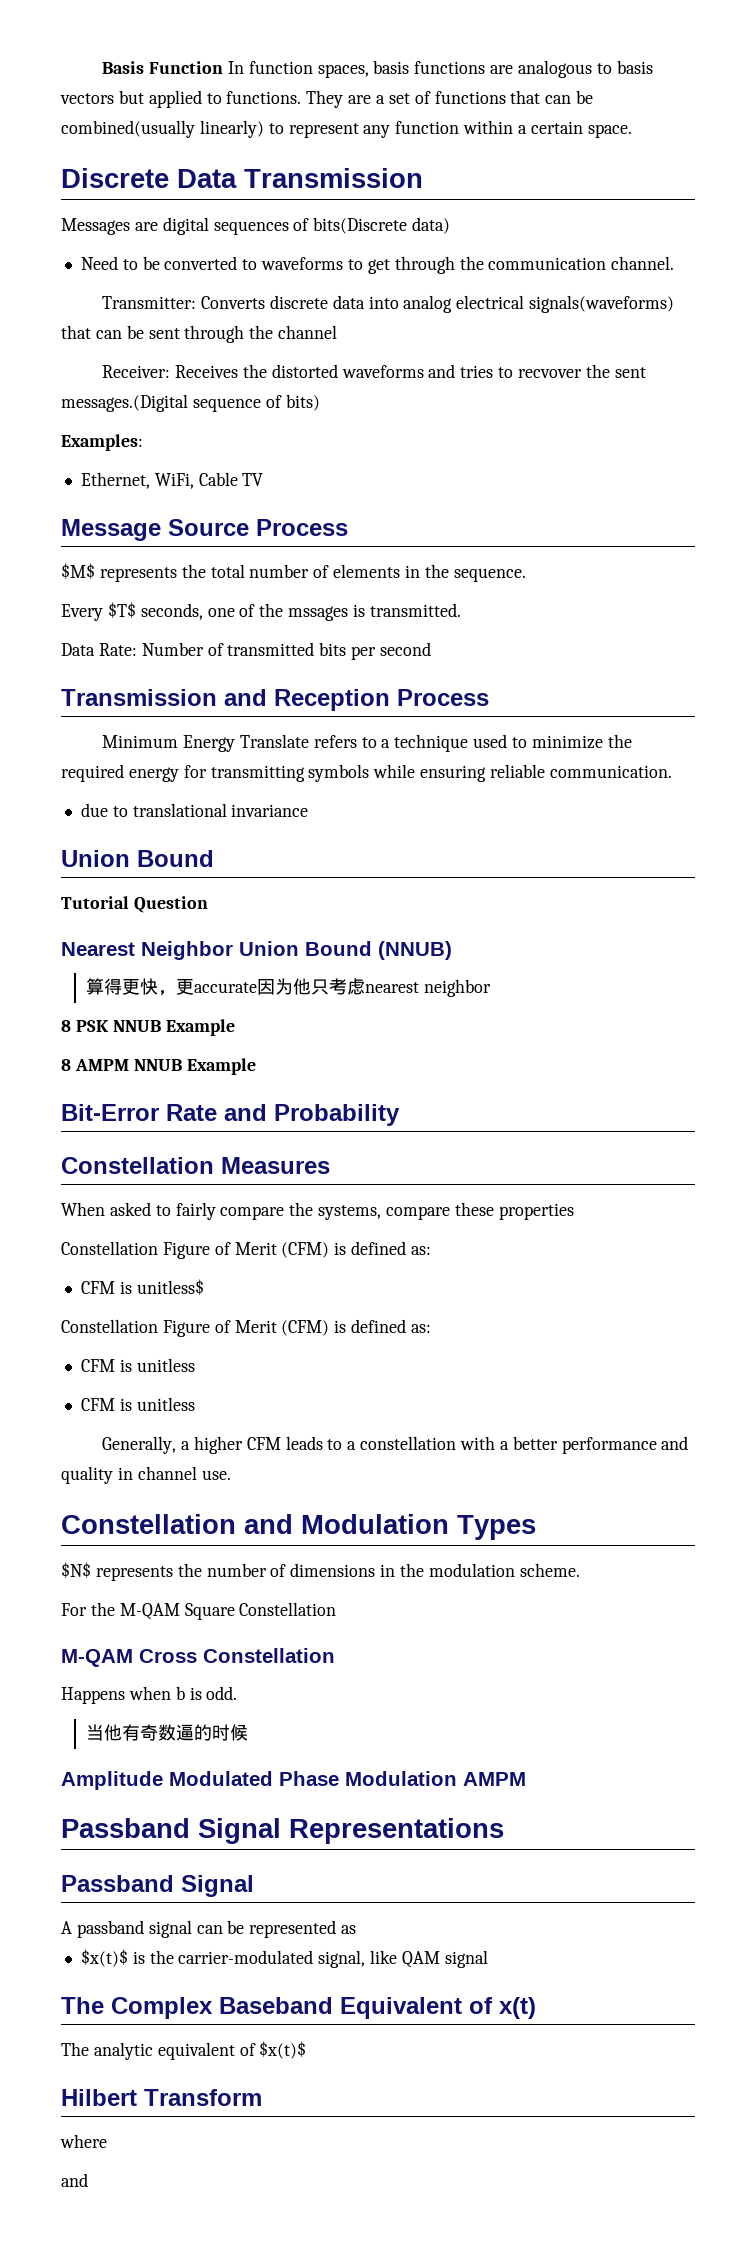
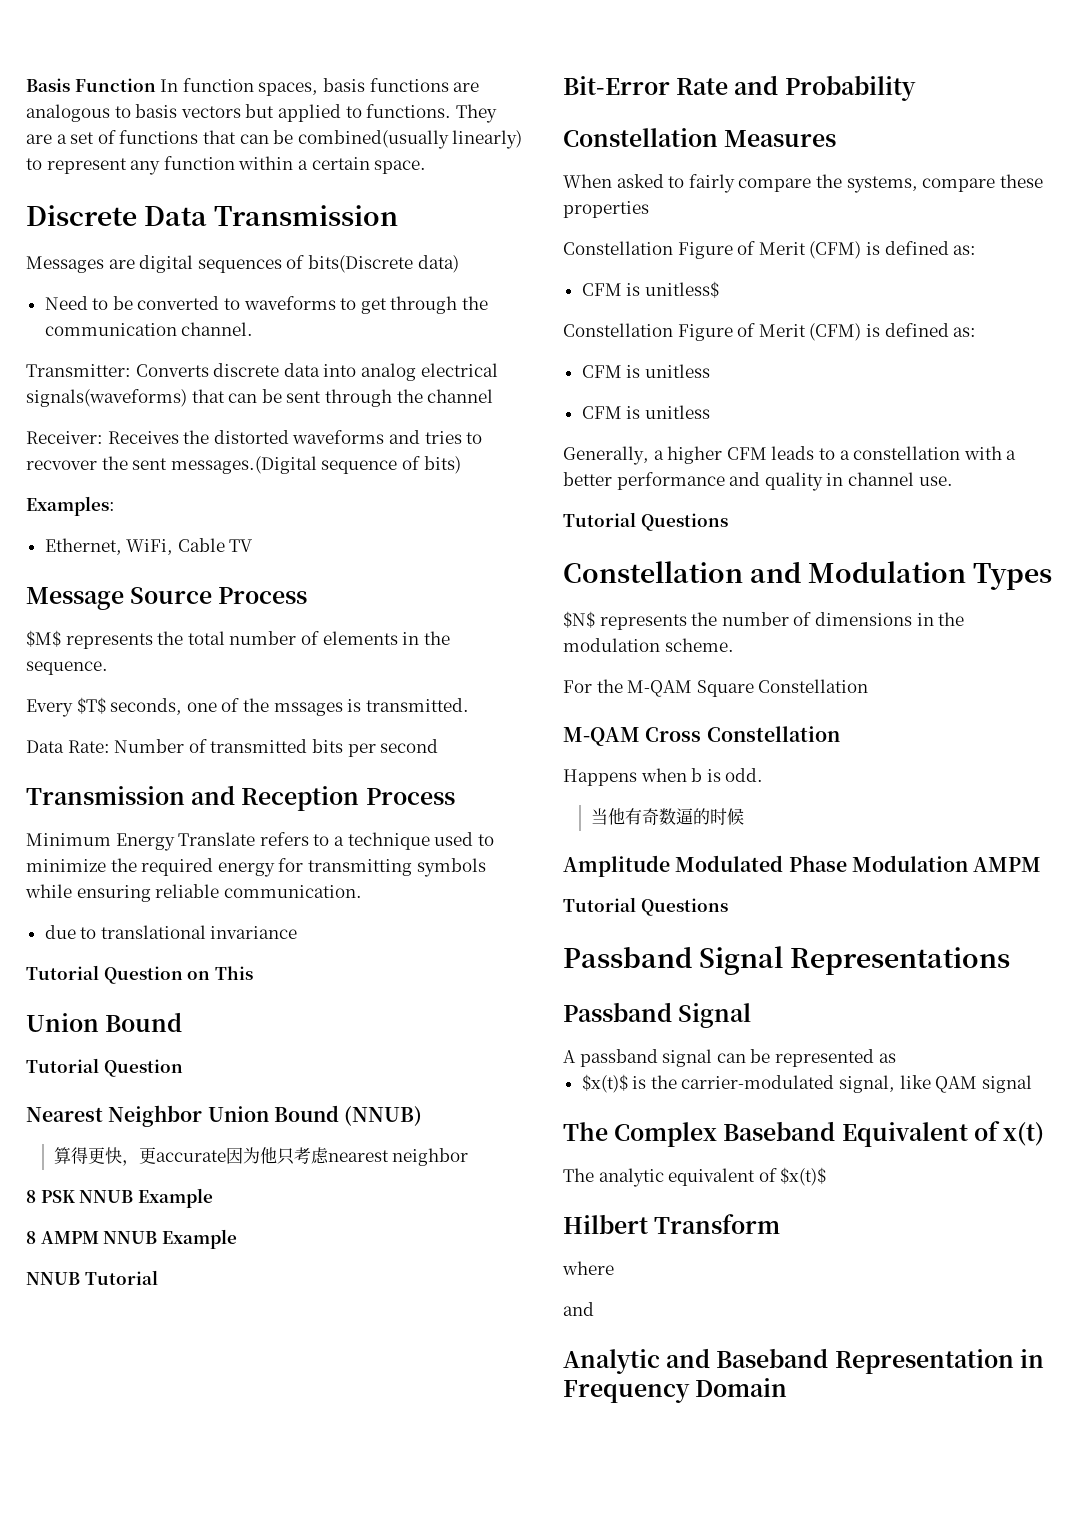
+ Tutorial Question on This
+ NNUB Tutorial
  Generally, a higher CFM leads to a constellation with a better performance and quality in channel use.
+ Tutorial Questions
  Amplitude Modulated Phase Modulation AMPM
+ Tutorial Questions
+ Analytic and Baseband Representation in Frequency Domain

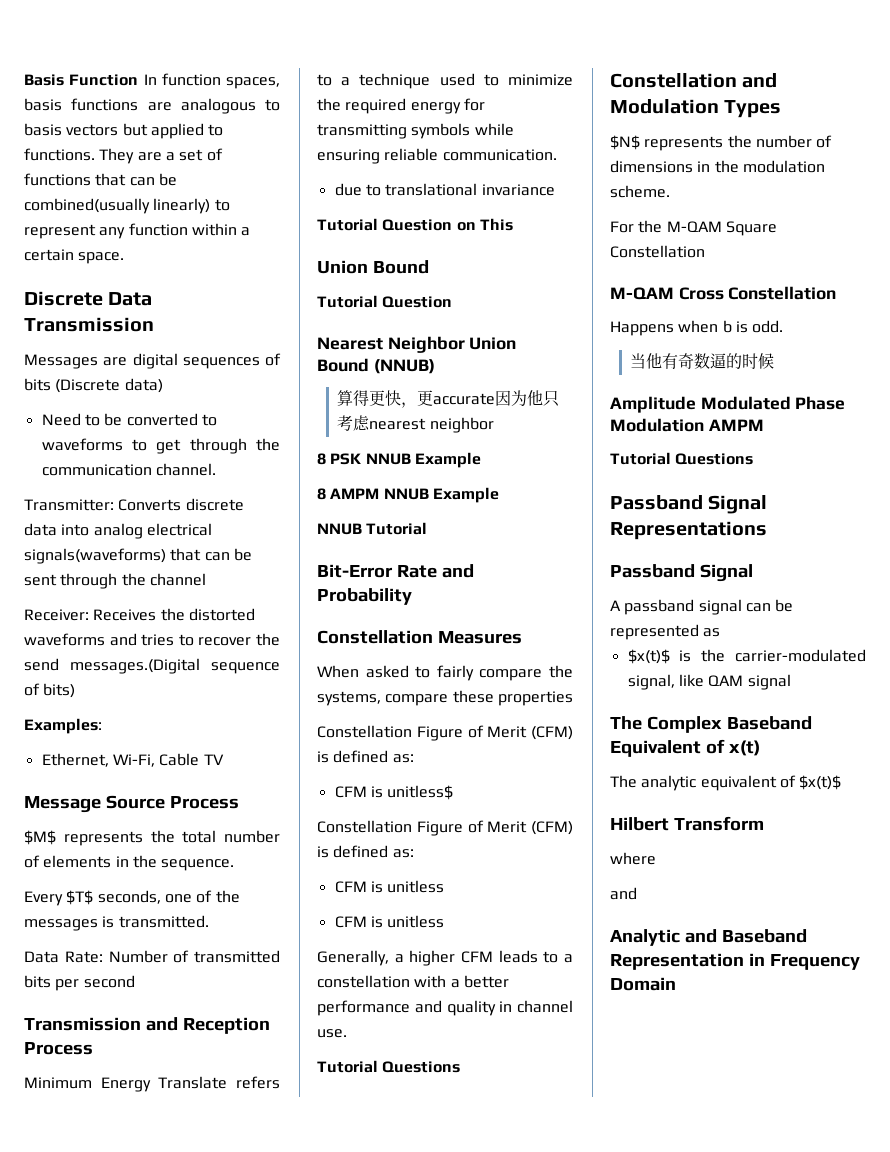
- Messages are digital sequences of bits(Discrete data)
+ Messages are digital sequences of bits (Discrete data)
- Receiver: Receives the distorted waveforms and tries to recvover the sent messages.(Digital sequence of bits)
+ Receiver: Receives the distorted waveforms and tries to recover the send messages.(Digital sequence of bits)
- Ethernet, WiFi, Cable TV
+ Ethernet, Wi-Fi, Cable TV
- Every $T$ seconds, one of the mssages is transmitted.
+ Every $T$ seconds, one of the messages is transmitted.

